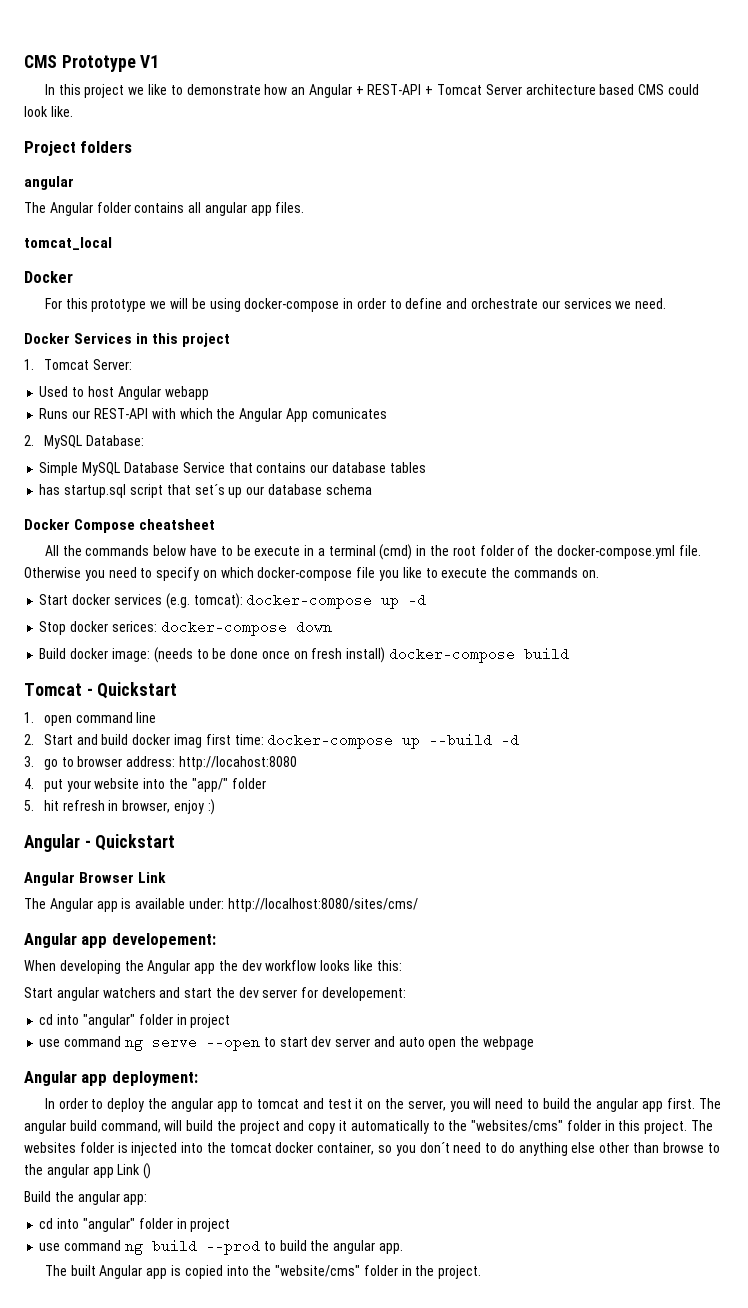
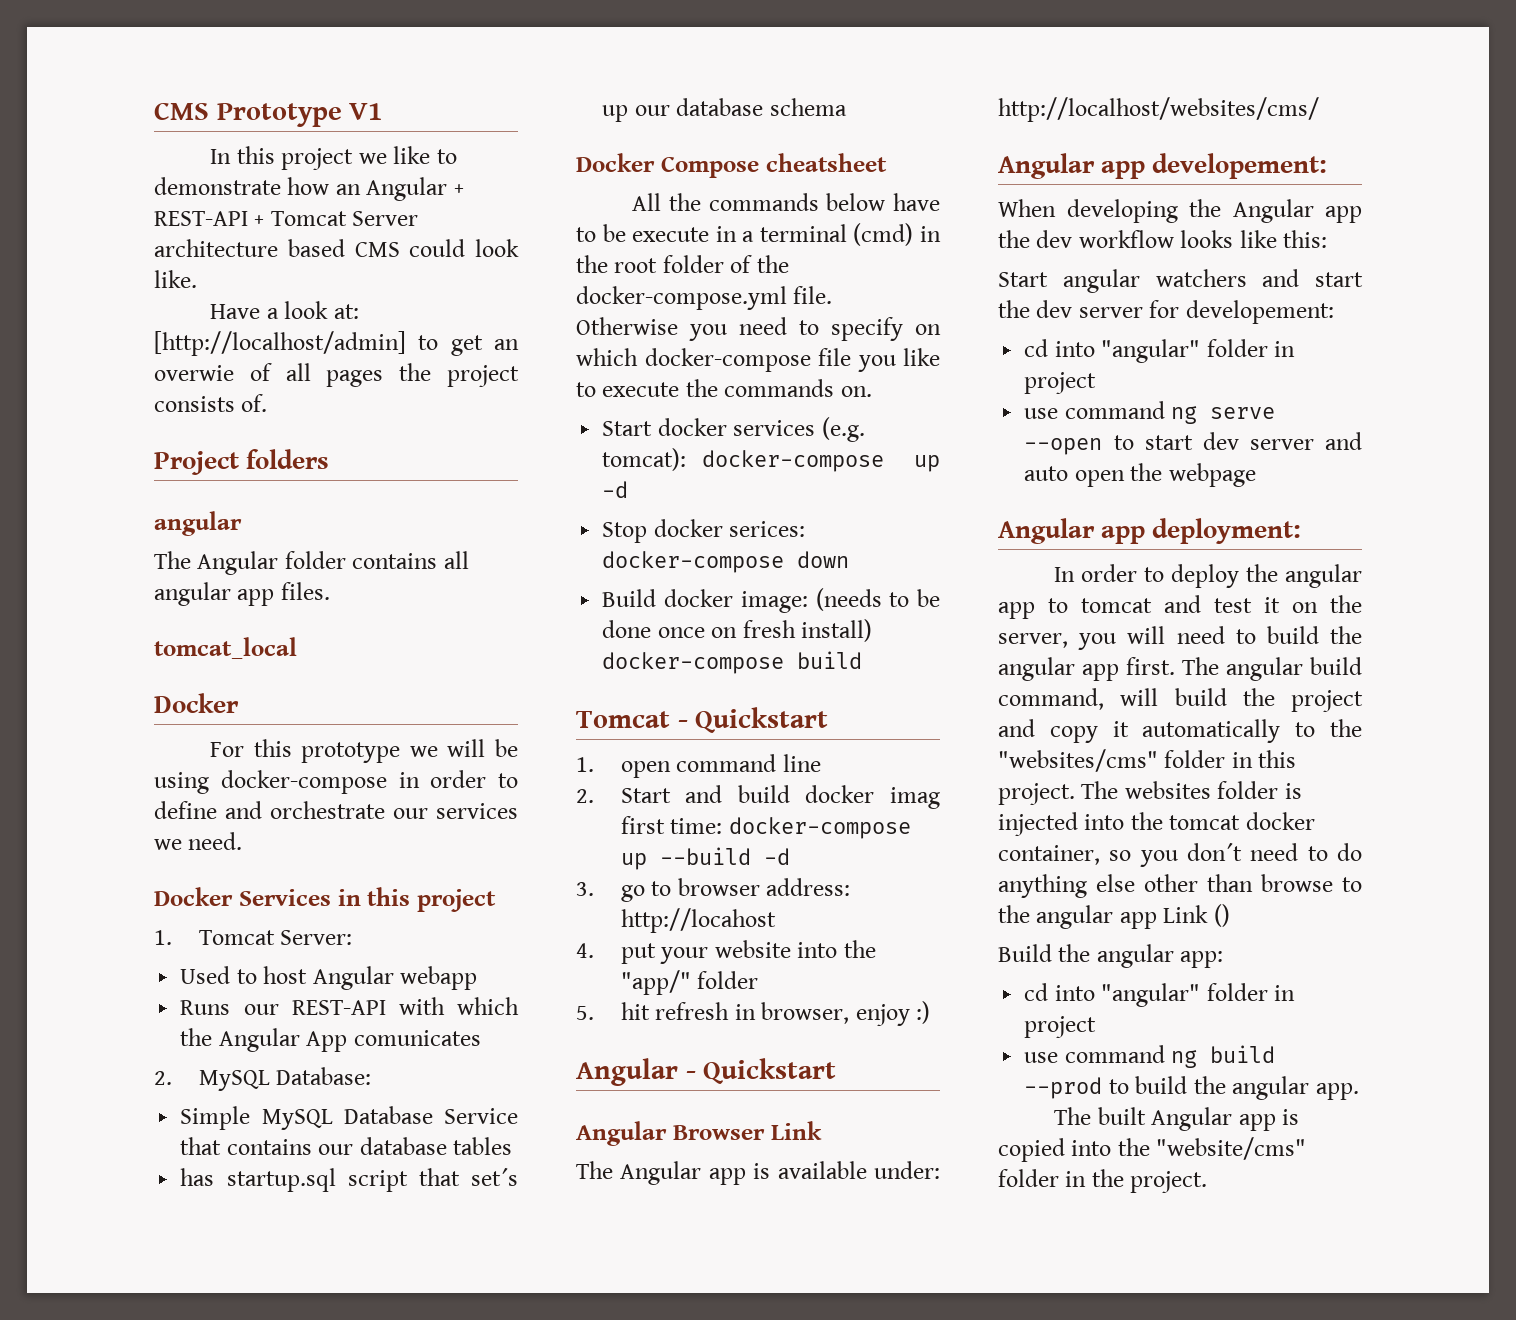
+ Have a look at: [http://localhost/admin] to get an overwie of all pages the project consists of.
- 3. go to browser address: http://locahost:8080
+ 3. go to browser address: http://locahost
- The Angular app is available under: http://localhost:8080/sites/cms/
+ The Angular app is available under: http://localhost/websites/cms/

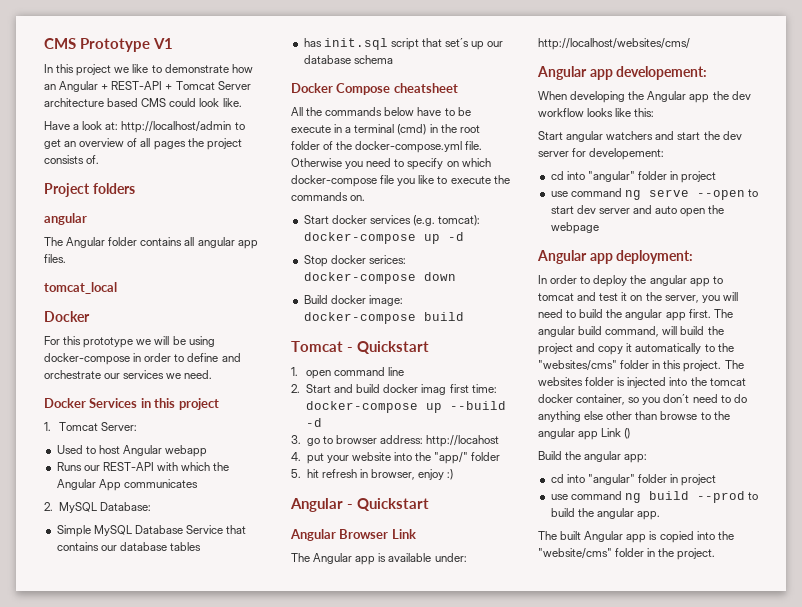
- Have a look at: [http://localhost/admin] to get an overwie of all pages the project consists of.
+ Have a look at: http://localhost/admin to get an overview of all pages the project consists of.
- Runs our REST-API with which the Angular App comunicates
+ Runs our REST-API with which the Angular App communicates
- has startup.sql script that set´s up our database schema
+ has init.sql script that set´s up our database schema
- Build docker image: (needs to be done once on fresh install) docker-compose build
+ Build docker image: docker-compose build

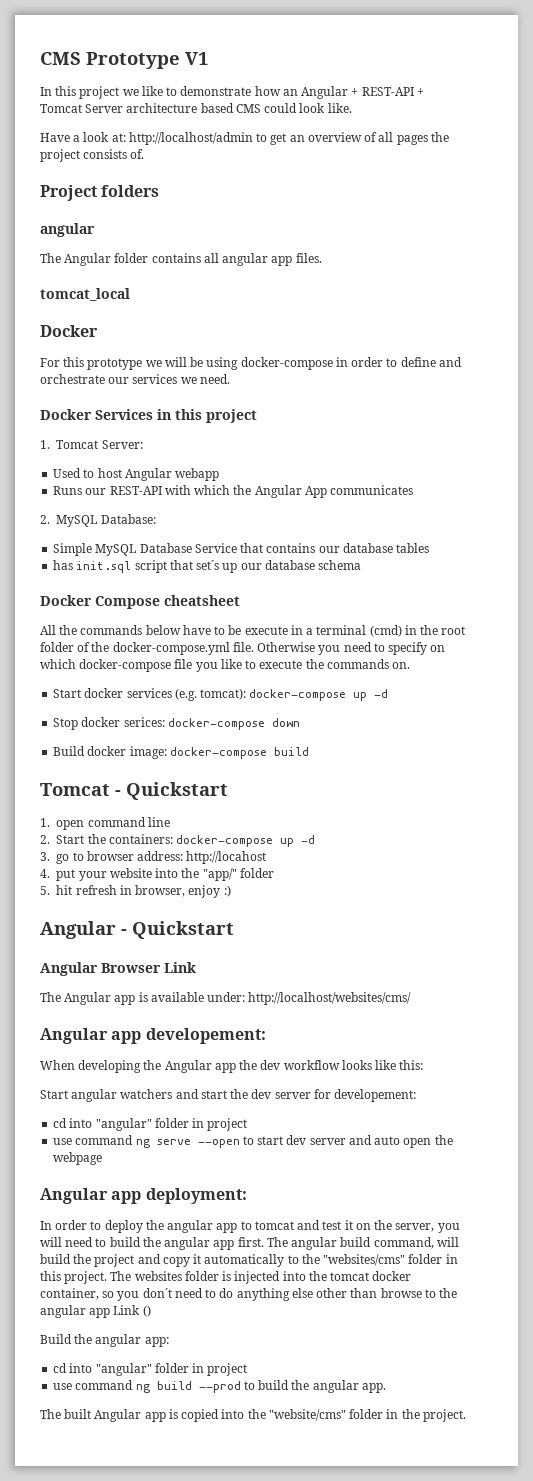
- 2. Start and build docker imag first time: docker-compose up --build -d
+ 2. Start the containers: docker-compose up -d

